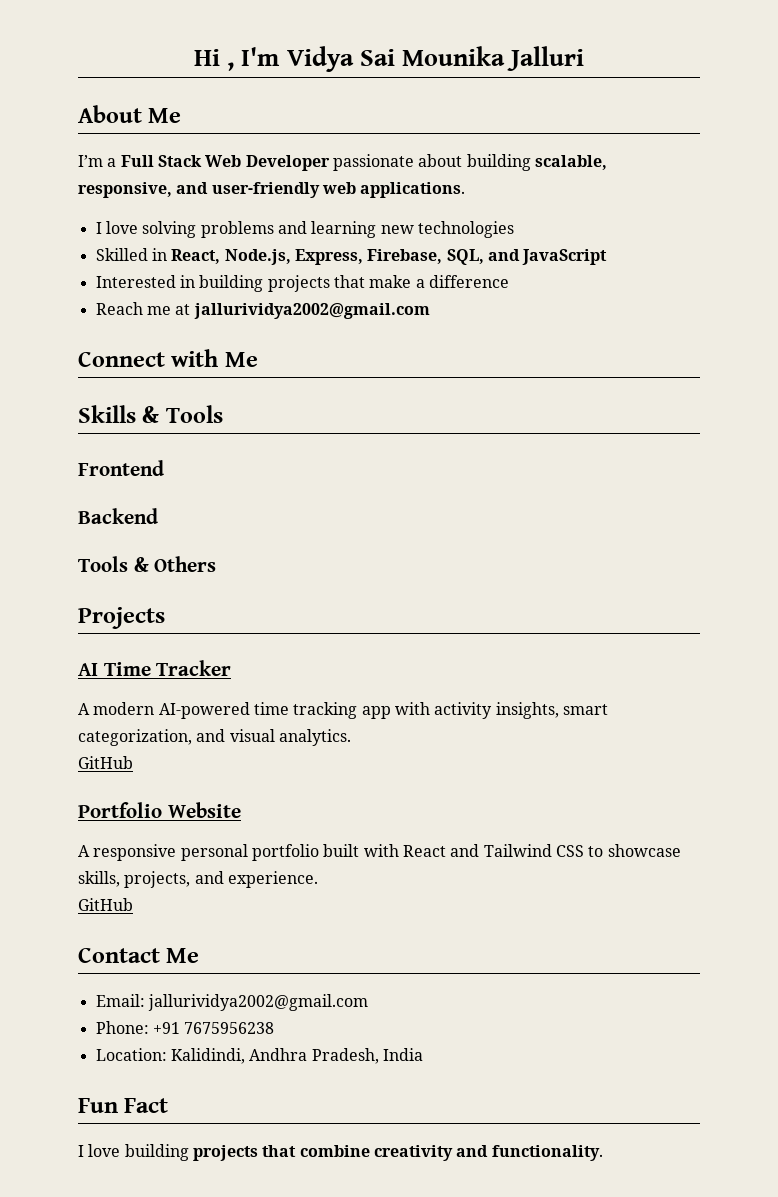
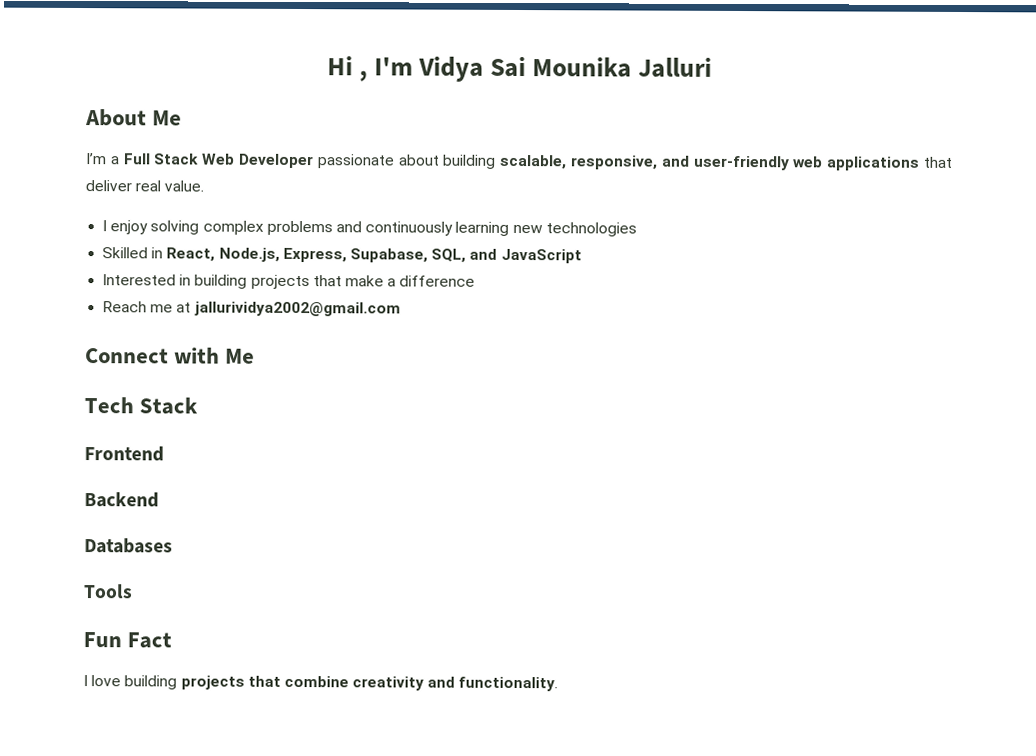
- I’m a Full Stack Web Developer passionate about building scalable, responsive, and user-friendly web applications.
- I love solving problems and learning new technologies
+ I’m a Full Stack Web Developer passionate about building scalable, responsive, and user-friendly web applications that deliver real value.
+ I enjoy solving complex problems and continuously learning new technologies
- Skilled in React, Node.js, Express, Firebase, SQL, and JavaScript
+ Skilled in React, Node.js, Express, Supabase, SQL, and JavaScript
- Skills & Tools
+ Tech Stack
- Tools & Others
- Projects
- AI Time Tracker
- A modern AI-powered time tracking app with activity insights, smart categorization, and visual analytics.
- GitHub
- Portfolio Website
- A responsive personal portfolio built with React and Tailwind CSS to showcase skills, projects, and experience.
- GitHub
- Contact Me
- Email: jallurividya2002@gmail.com
- Phone: +91 7675956238
- Location: Kalidindi, Andhra Pradesh, India
+ Databases
+ Tools

